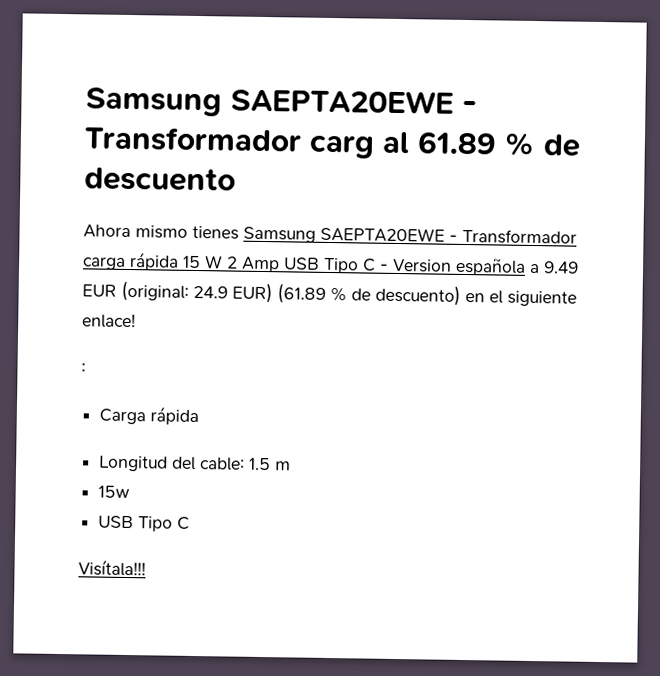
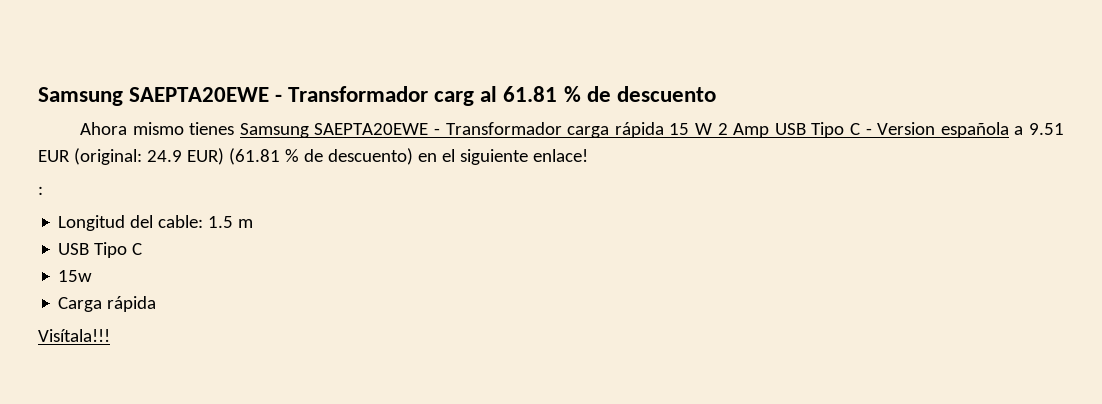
- Samsung SAEPTA20EWE - Transformador carg al 61.89 % de descuento
+ Samsung SAEPTA20EWE - Transformador carg al 61.81 % de descuento
- Ahora mismo tienes Samsung SAEPTA20EWE - Transformador carga rápida 15 W 2 Amp USB Tipo C - Version española a 9.49 EUR (original: 24.9 EUR) (61.89 % de descuento) en el siguiente enlace!
+ Ahora mismo tienes Samsung SAEPTA20EWE - Transformador carga rápida 15 W 2 Amp USB Tipo C - Version española a 9.51 EUR (original: 24.9 EUR) (61.81 % de descuento) en el siguiente enlace!
- Carga rápida
  Longitud del cable: 1.5 m
+ USB Tipo C
  15w
- USB Tipo C
+ Carga rápida

